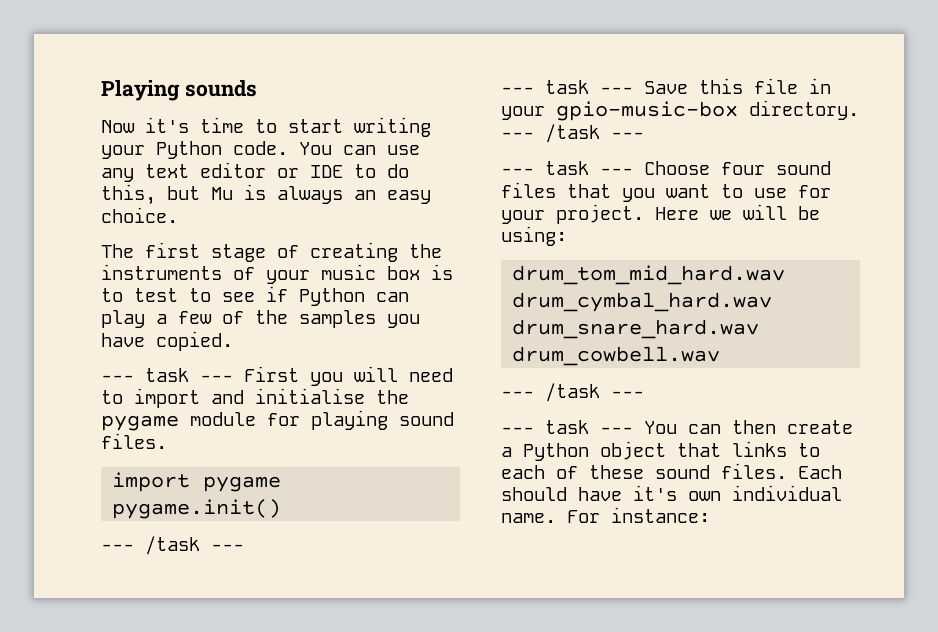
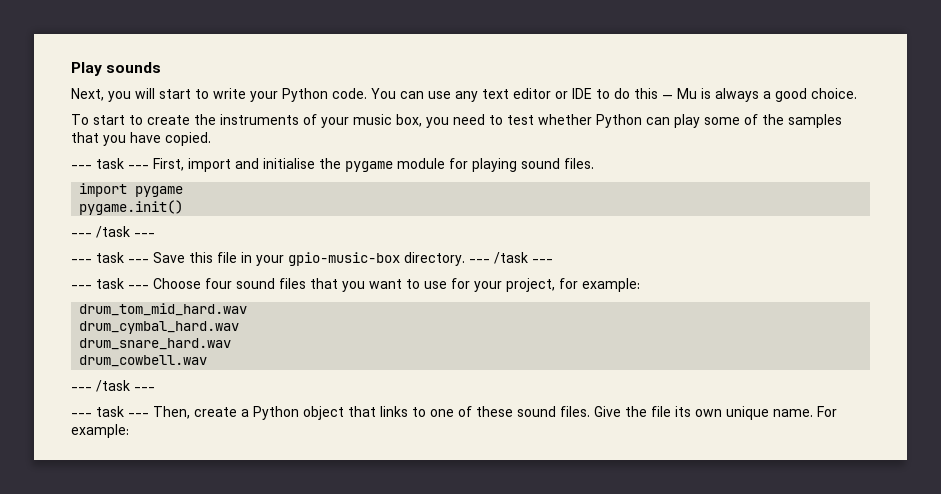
- Playing sounds
+ Play sounds
- Now it's time to start writing your Python code.
+ Next, you will start to write your Python code.
- You can use any text editor or IDE to do this, but Mu is always an easy choice.
+ You can use any text editor or IDE to do this — Mu is always a good choice.
- The first stage of creating the instruments of your music box is to test to see if Python can play a few of the samples you have copied.
+ To start to create the instruments of your music box, you need to test whether Python can play some of the samples that you have copied.
- --- task --- First you will need to import and initialise the pygame module for playing sound files.
+ --- task --- First, import and initialise the pygame module for playing sound files.
- --- task --- Choose four sound files that you want to use for your project. Here we will be using:
+ --- task --- Choose four sound files that you want to use for your project, for example:
- --- task --- You can then create a Python object that links to each of these sound files.
+ --- task --- Then, create a Python object that links to one of these sound files.
- Each should have it's own individual name.
+ Give the file its own unique name.
- For instance:
+ For example:

